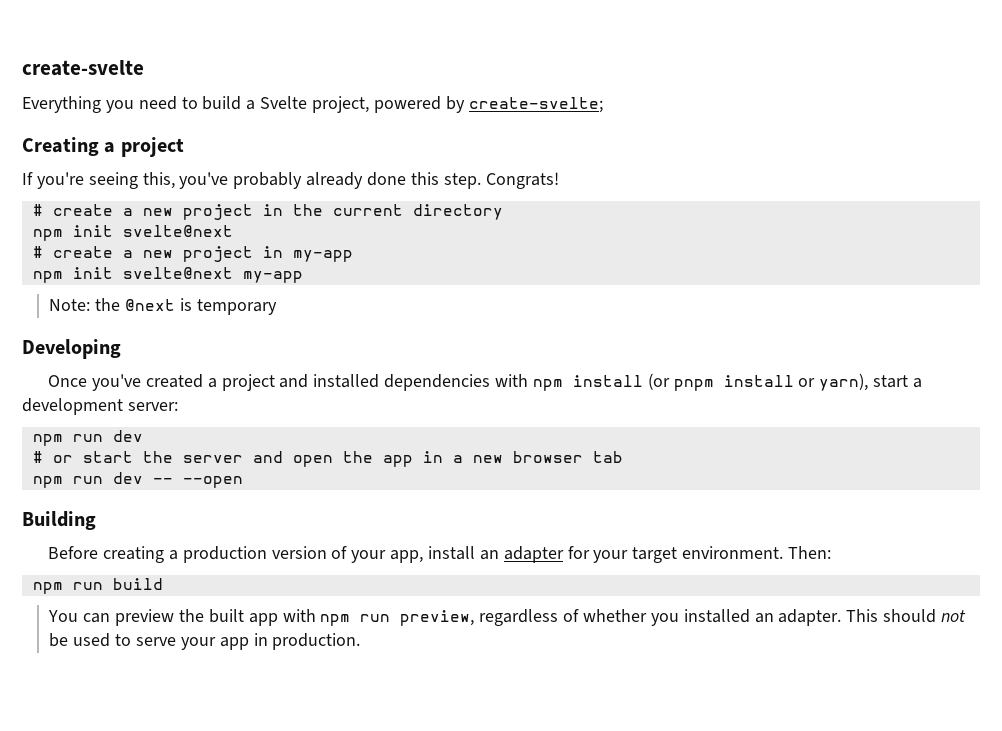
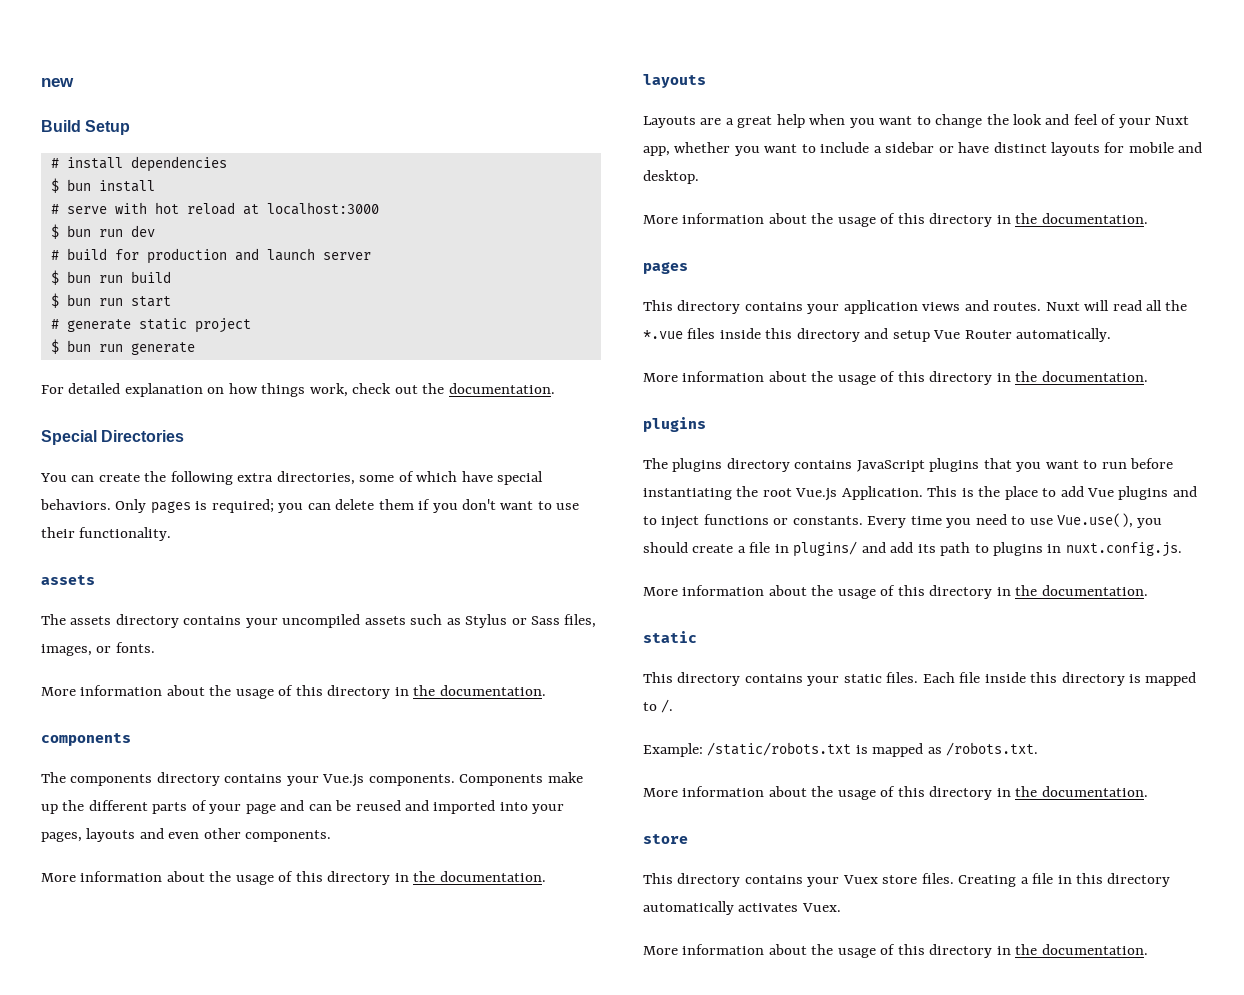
- create-svelte
- Everything you need to build a Svelte project, powered by create-svelte;
- Creating a project
- If you're seeing this, you've probably already done this step. Congrats!
- # create a new project in the current directory
- npm init svelte@next
- # create a new project in my-app
- npm init svelte@next my-app
- Note: the @next is temporary
- Developing
- Once you've created a project and installed dependencies with npm install (or pnpm install or yarn), start a development server:
- npm run dev
- # or start the server and open the app in a new browser tab
- npm run dev -- --open
- Building
- Before creating a production version of your app, install an adapter for your target environment. Then:
- npm run build
- You can preview the built app with npm run preview, regardless of whether you installed an adapter. This should not be used to serve your app in production.
+ new
+ Build Setup
+ # install dependencies
+ $ bun install
+ # serve with hot reload at localhost:3000
+ $ bun run dev
+ # build for production and launch server
+ $ bun run build
+ $ bun run start
+ # generate static project
+ $ bun run generate
+ For detailed explanation on how things work, check out the documentation.
+ Special Directories
+ You can create the following extra directories, some of which have special behaviors. Only pages is required; you can delete them if you don't want to use their functionality.
+ assets
+ The assets directory contains your uncompiled assets such as Stylus or Sass files, images, or fonts.
+ More information about the usage of this directory in the documentation.
+ components
+ The components directory contains your Vue.js components. Components make up the different parts of your page and can be reused and imported into your pages, layouts and even other components.
+ More information about the usage of this directory in the documentation.
+ layouts
+ Layouts are a great help when you want to change the look and feel of your Nuxt app, whether you want to include a sidebar or have distinct layouts for mobile and desktop.
+ More information about the usage of this directory in the documentation.
+ pages
+ This directory contains your application views and routes. Nuxt will read all the *.vue files inside this directory and setup Vue Router automatically.
+ More information about the usage of this directory in the documentation.
+ plugins
+ The plugins directory contains JavaScript plugins that you want to run before instantiating the root Vue.js Application. This is the place to add Vue plugins and to inject functions or constants. Every time you need to use Vue.use(), you should create a file in plugins/ and add its path to plugins in nuxt.config.js.
+ More information about the usage of this directory in the documentation.
+ static
+ This directory contains your static files. Each file inside this directory is mapped to /.
+ Example: /static/robots.txt is mapped as /robots.txt.
+ More information about the usage of this directory in the documentation.
+ store
+ This directory contains your Vuex store files. Creating a file in this directory automatically activates Vuex.
+ More information about the usage of this directory in the documentation.

